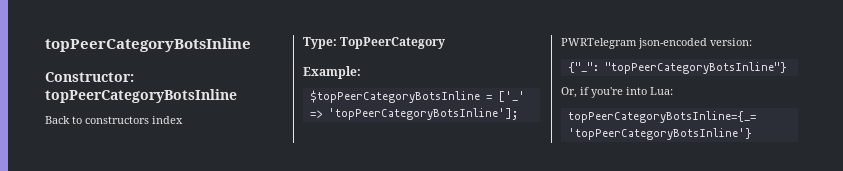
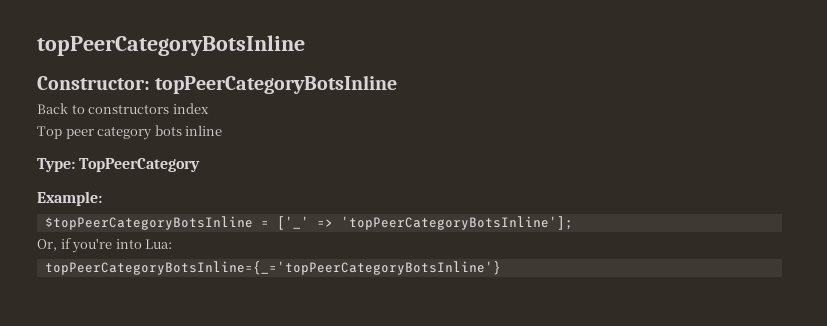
+ Top peer category bots inline
- PWRTelegram json-encoded version:
- {"_": "topPeerCategoryBotsInline"}

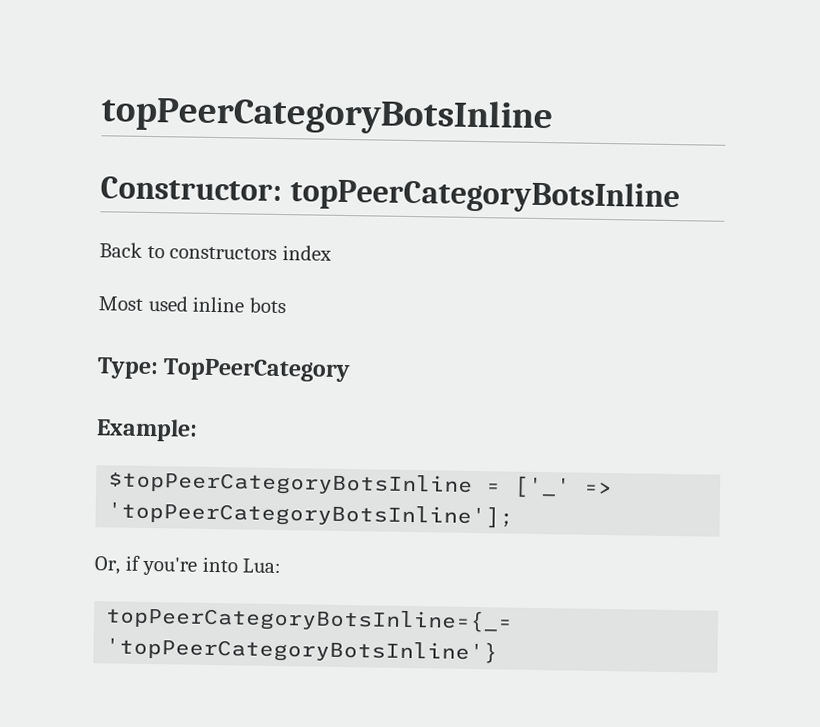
- Top peer category bots inline
+ Most used inline bots

